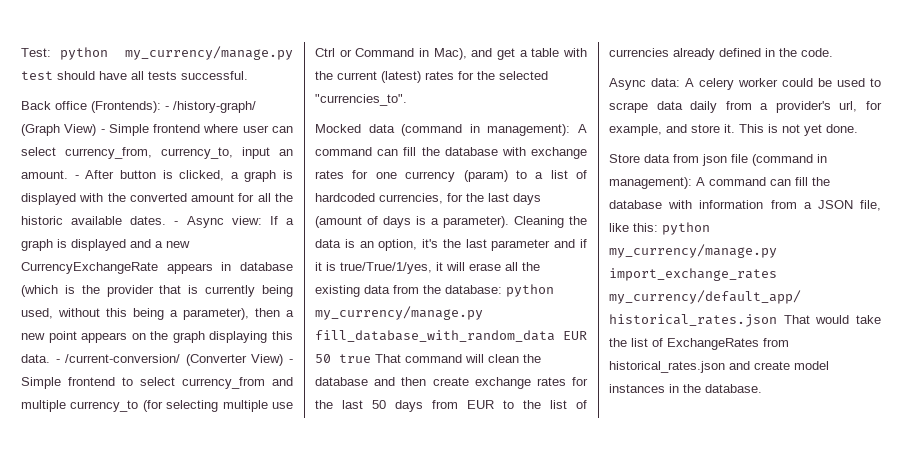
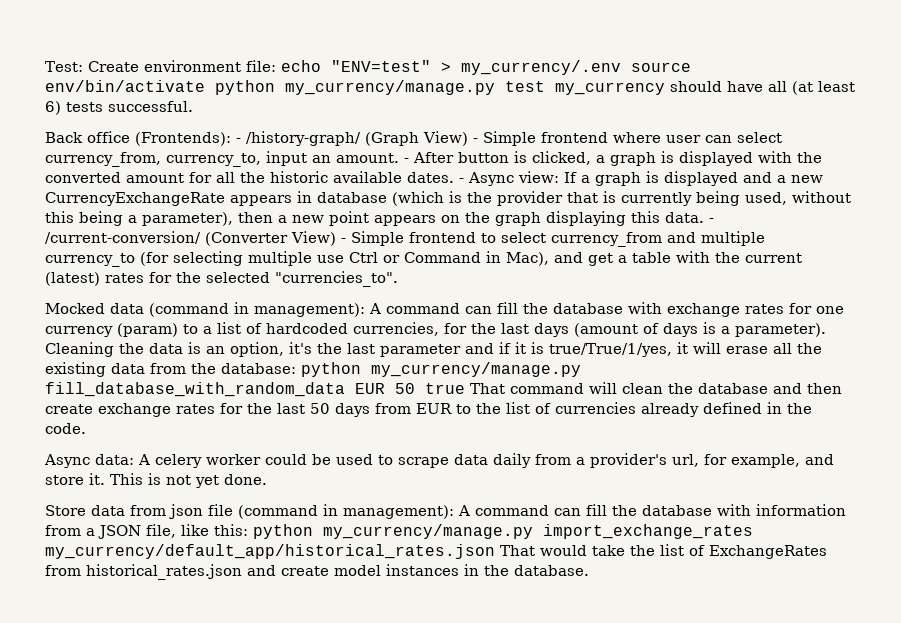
- Test: python my_currency/manage.py test should have all tests successful.
+ Test: Create environment file: echo "ENV=test" > my_currency/.env source env/bin/activate python my_currency/manage.py test my_currency should have all (at least 6) tests successful.

